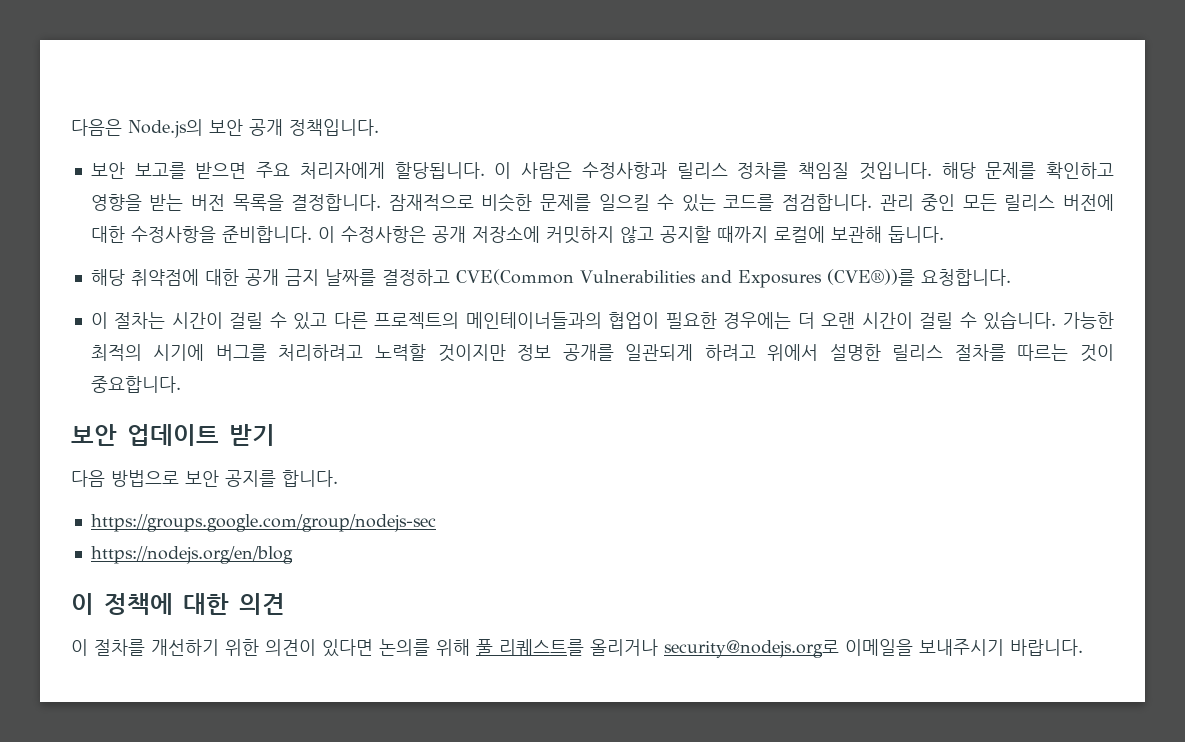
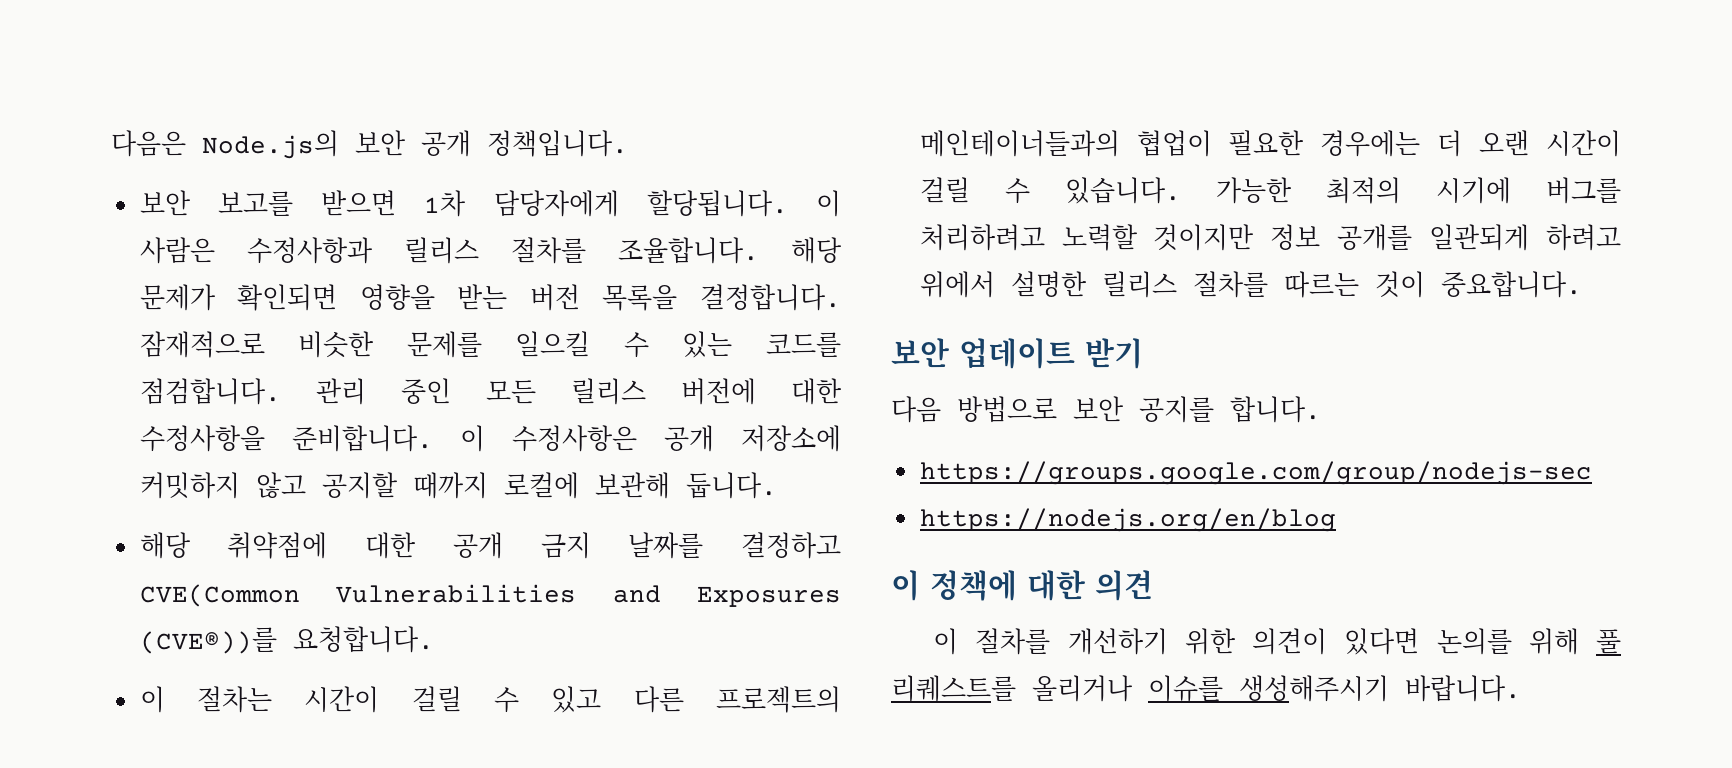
- 보안 보고를 받으면 주요 처리자에게 할당됩니다.
+ 보안 보고를 받으면 1차 담당자에게 할당됩니다.
- 이 사람은 수정사항과 릴리스 정차를 책임질 것입니다. 해당 문제를 확인하고 영향을 받는 버전 목록을 결정합니다.
+ 이 사람은 수정사항과 릴리스 절차를 조율합니다. 해당 문제가 확인되면 영향을 받는 버전 목록을 결정합니다.
- 이 절차를 개선하기 위한 의견이 있다면 논의를 위해 풀 리퀘스트를 올리거나 security@nodejs.org로 이메일을 보내주시기 바랍니다.
+ 이 절차를 개선하기 위한 의견이 있다면 논의를 위해 풀 리퀘스트를 올리거나 이슈를 생성해주시기 바랍니다.

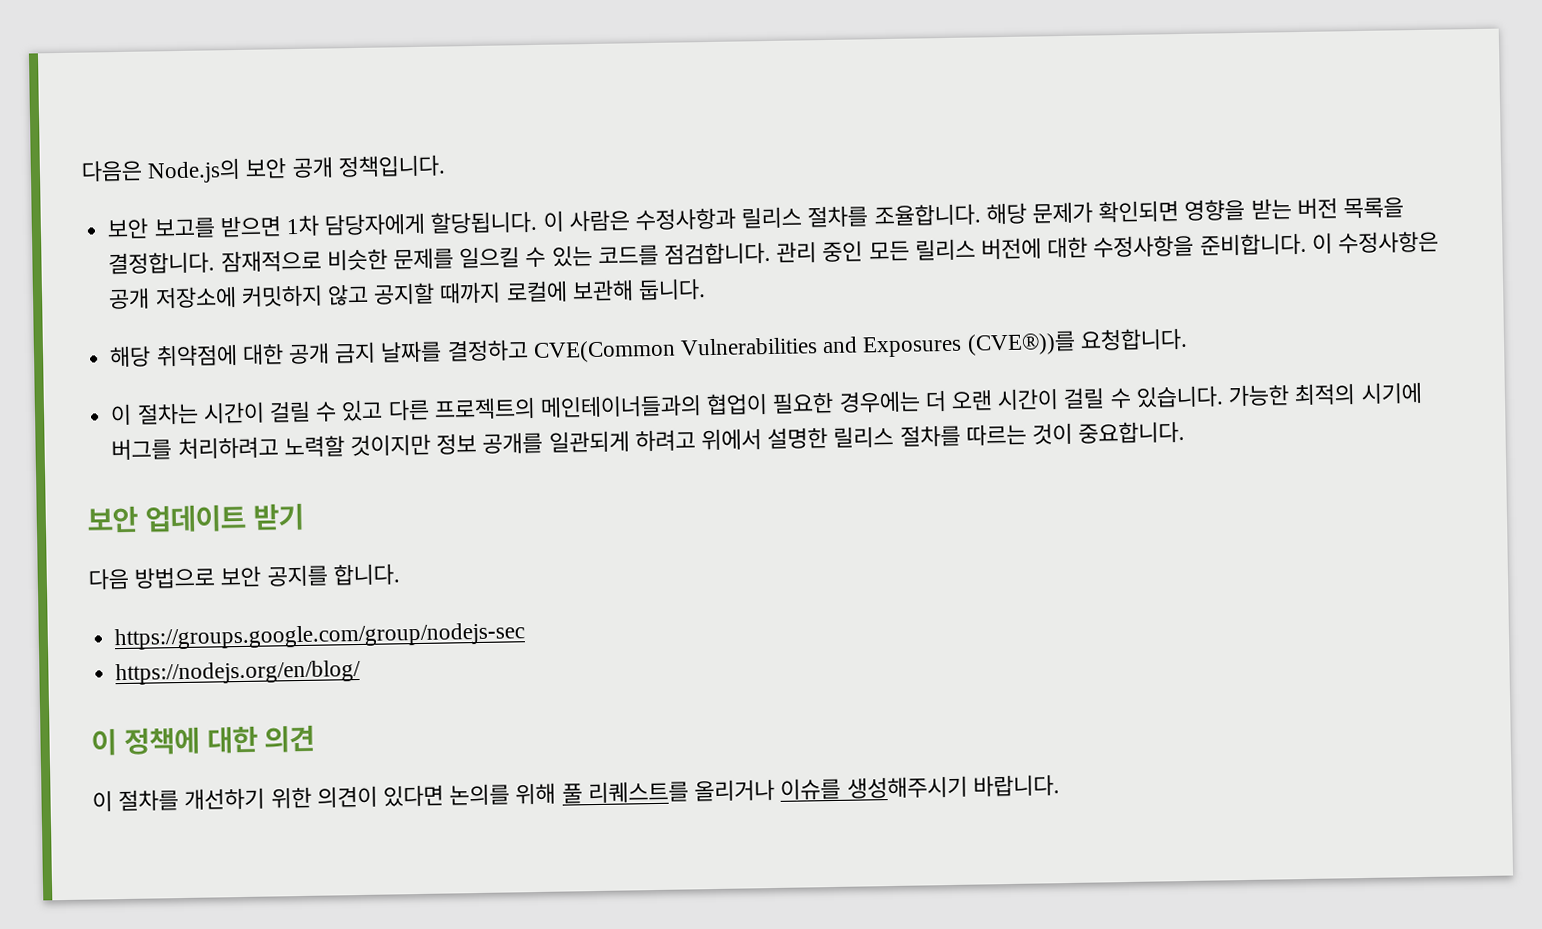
- https://nodejs.org/en/blog
+ https://nodejs.org/en/blog/

